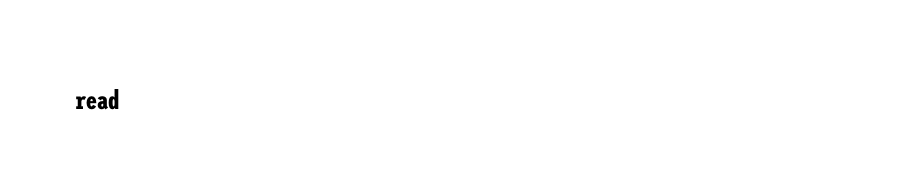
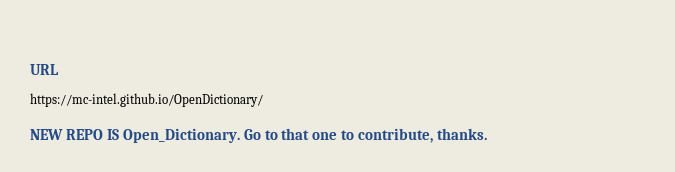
- read
+ URL
+ https://mc-intel.github.io/OpenDictionary/
+ NEW REPO IS Open_Dictionary. Go to that one to contribute, thanks.

